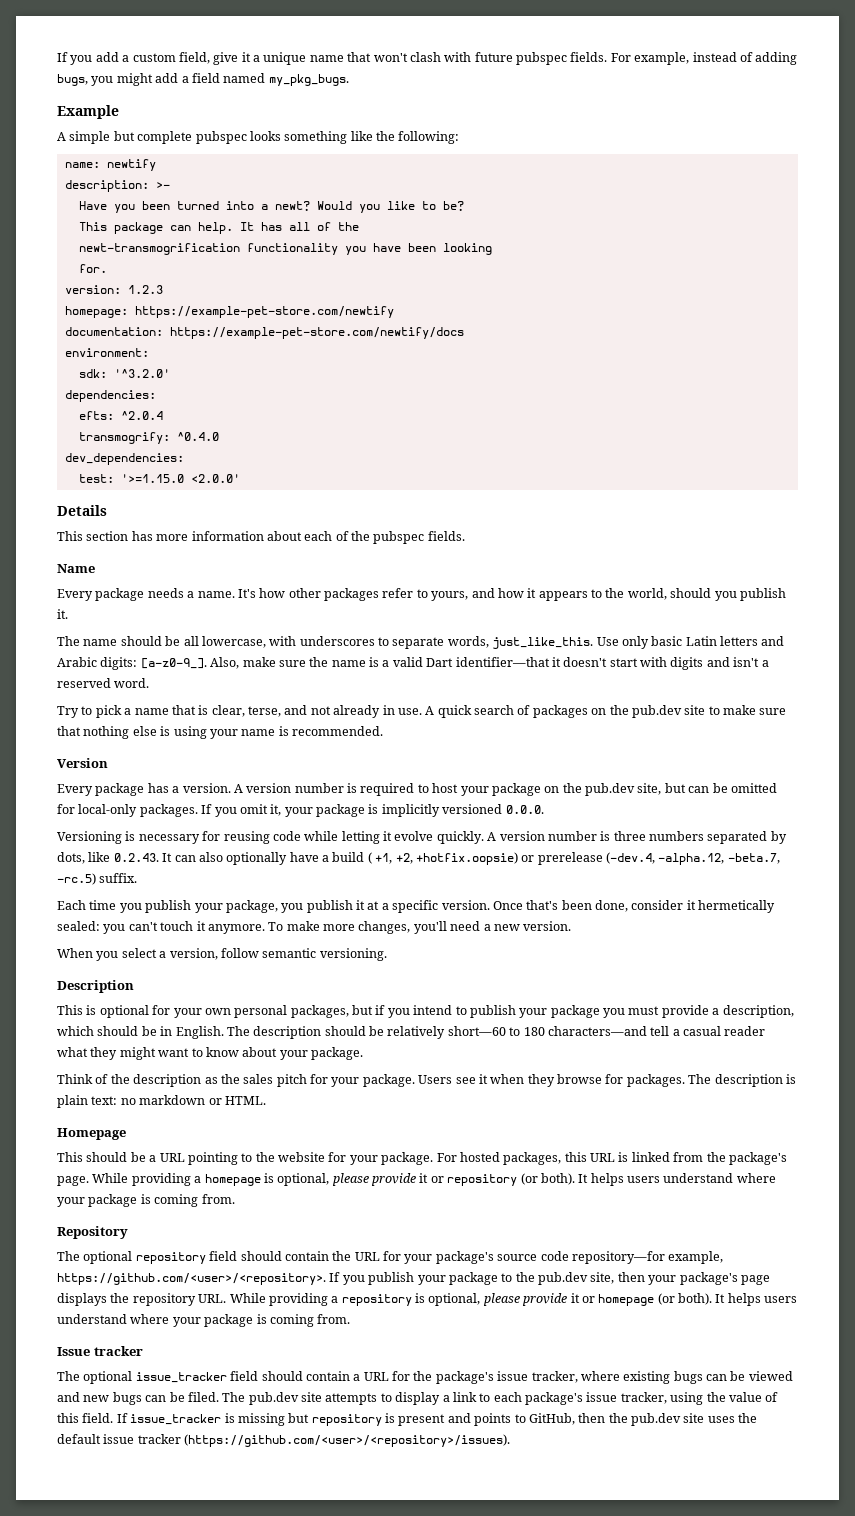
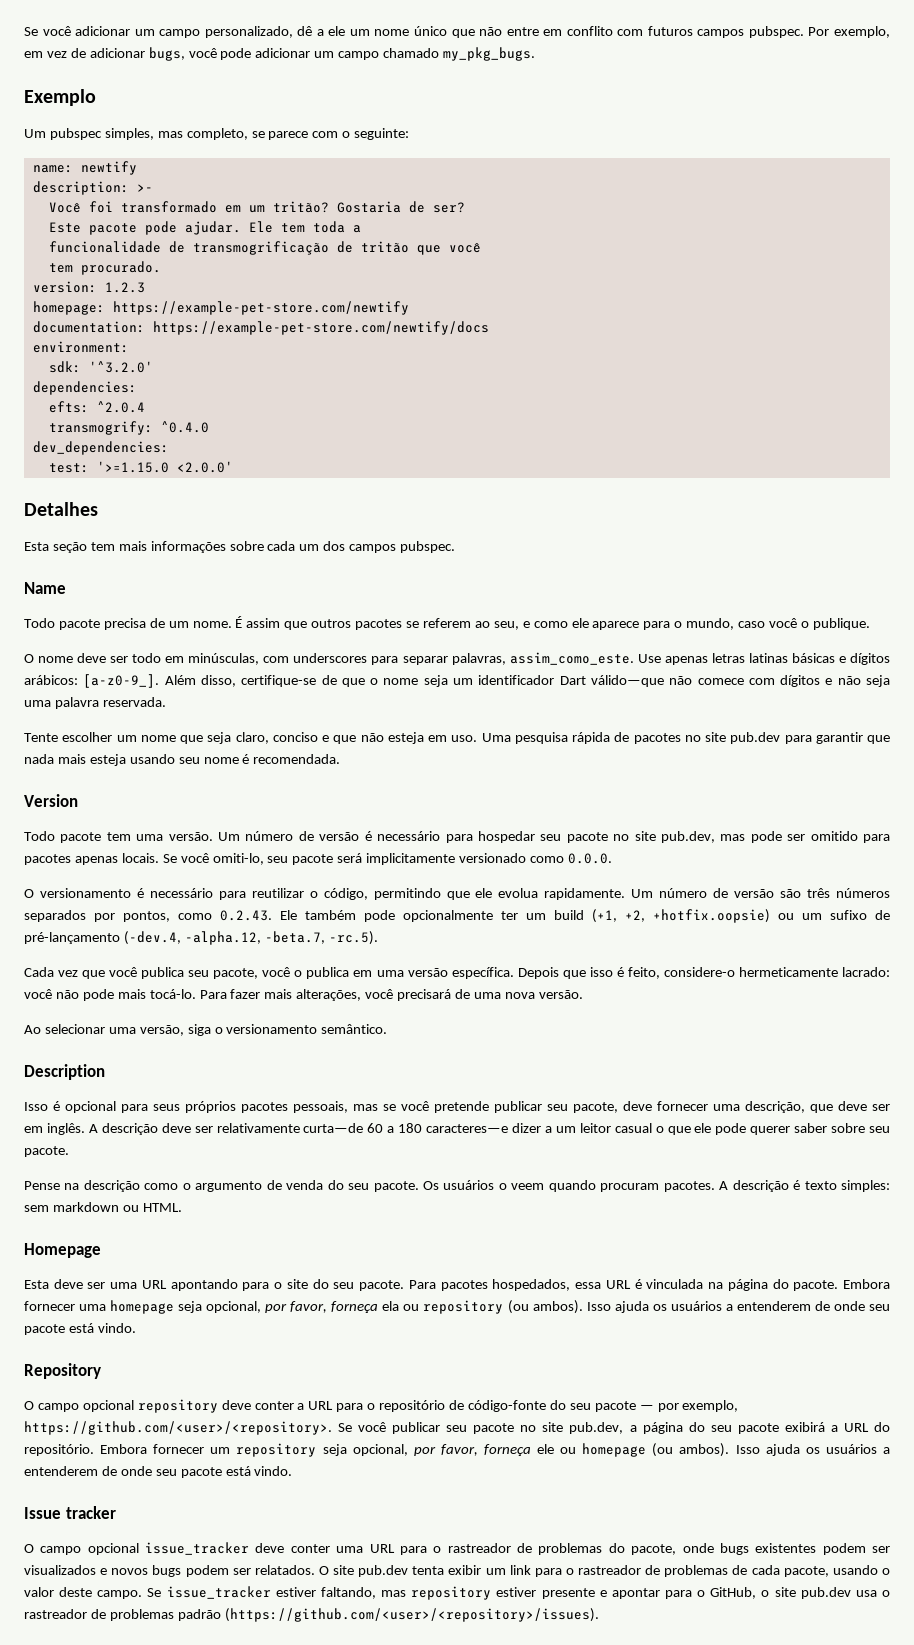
- If you add a custom field, give it a unique name that won't clash with future pubspec fields. For example, instead of adding bugs, you might add a field named my_pkg_bugs.
- Example
- A simple but complete pubspec looks something like the following:
+ Se você adicionar um campo personalizado, dê a ele um nome único que não entre em conflito com futuros campos pubspec. Por exemplo, em vez de adicionar bugs, você pode adicionar um campo chamado my_pkg_bugs.
+ Exemplo
+ Um pubspec simples, mas completo, se parece com o seguinte:
  name: newtify
  description: >-
- Have you been turned into a newt? Would you like to be?
- This package can help. It has all of the
- newt-transmogrification functionality you have been looking
- for.
+ Você foi transformado em um tritão? Gostaria de ser?
+ Este pacote pode ajudar. Ele tem toda a
+ funcionalidade de transmogrificação de tritão que você
+ tem procurado.
- Details
- This section has more information about each of the pubspec fields.
+ Detalhes
+ Esta seção tem mais informações sobre cada um dos campos pubspec.
  Name
- Every package needs a name. It's how other packages refer to yours, and how it appears to the world, should you publish it.
- The name should be all lowercase, with underscores to separate words, just_like_this. Use only basic Latin letters and Arabic digits: [a-z0-9_]. Also, make sure the name is a valid Dart identifier—that it doesn't start with digits and isn't a reserved word.
- Try to pick a name that is clear, terse, and not already in use. A quick search of packages on the pub.dev site to make sure that nothing else is using your name is recommended.
+ Todo pacote precisa de um nome. É assim que outros pacotes se referem ao seu, e como ele aparece para o mundo, caso você o publique.
+ O nome deve ser todo em minúsculas, com underscores para separar palavras, assim_como_este. Use apenas letras latinas básicas e dígitos arábicos: [a-z0-9_]. Além disso, certifique-se de que o nome seja um identificador Dart válido—que não comece com dígitos e não seja uma palavra reservada.
+ Tente escolher um nome que seja claro, conciso e que não esteja em uso. Uma pesquisa rápida de pacotes no site pub.dev para garantir que nada mais esteja usando seu nome é recomendada.
  Version
- Every package has a version. A version number is required to host your package on the pub.dev site, but can be omitted for local-only packages. If you omit it, your package is implicitly versioned 0.0.0.
- Versioning is necessary for reusing code while letting it evolve quickly. A version number is three numbers separated by dots, like 0.2.43. It can also optionally have a build ( +1, +2, +hotfix.oopsie) or prerelease (-dev.4, -alpha.12, -beta.7, -rc.5) suffix.
- Each time you publish your package, you publish it at a specific version. Once that's been done, consider it hermetically sealed: you can't touch it anymore. To make more changes, you'll need a new version.
- When you select a version, follow semantic versioning.
+ Todo pacote tem uma versão. Um número de versão é necessário para hospedar seu pacote no site pub.dev, mas pode ser omitido para pacotes apenas locais. Se você omiti-lo, seu pacote será implicitamente versionado como 0.0.0.
+ O versionamento é necessário para reutilizar o código, permitindo que ele evolua rapidamente. Um número de versão são três números separados por pontos, como 0.2.43. Ele também pode opcionalmente ter um build (+1, +2, +hotfix.oopsie) ou um sufixo de pré-lançamento (-dev.4, -alpha.12, -beta.7, -rc.5).
+ Cada vez que você publica seu pacote, você o publica em uma versão específica. Depois que isso é feito, considere-o hermeticamente lacrado: você não pode mais tocá-lo. Para fazer mais alterações, você precisará de uma nova versão.
+ Ao selecionar uma versão, siga o versionamento semântico.
  Description
- This is optional for your own personal packages, but if you intend to publish your package you must provide a description, which should be in English. The description should be relatively short—60 to 180 characters—and tell a casual reader what they might want to know about your package.
- Think of the description as the sales pitch for your package. Users see it when they browse for packages. The description is plain text: no markdown or HTML.
+ Isso é opcional para seus próprios pacotes pessoais, mas se você pretende publicar seu pacote, deve fornecer uma descrição, que deve ser em inglês. A descrição deve ser relativamente curta—de 60 a 180 caracteres—e dizer a um leitor casual o que ele pode querer saber sobre seu pacote.
+ Pense na descrição como o argumento de venda do seu pacote. Os usuários o veem quando procuram pacotes. A descrição é texto simples: sem markdown ou HTML.
  Homepage
- This should be a URL pointing to the website for your package. For hosted packages, this URL is linked from the package's page. While providing a homepage is optional, please provide it or repository (or both). It helps users understand where your package is coming from.
+ Esta deve ser uma URL apontando para o site do seu pacote. Para pacotes hospedados, essa URL é vinculada na página do pacote. Embora fornecer uma homepage seja opcional, por favor, forneça ela ou repository (ou ambos). Isso ajuda os usuários a entenderem de onde seu pacote está vindo.
  Repository
- The optional repository field should contain the URL for your package's source code repository—for example, https://github.com/<user>/<repository>. If you publish your package to the pub.dev site, then your package's page displays the repository URL. While providing a repository is optional, please provide it or homepage (or both). It helps users understand where your package is coming from.
+ O campo opcional repository deve conter a URL para o repositório de código-fonte do seu pacote — por exemplo, https://github.com/<user>/<repository>. Se você publicar seu pacote no site pub.dev, a página do seu pacote exibirá a URL do repositório. Embora fornecer um repository seja opcional, por favor, forneça ele ou homepage (ou ambos). Isso ajuda os usuários a entenderem de onde seu pacote está vindo.
  Issue tracker
- The optional issue_tracker field should contain a URL for the package's issue tracker, where existing bugs can be viewed and new bugs can be filed. The pub.dev site attempts to display a link to each package's issue tracker, using the value of this field. If issue_tracker is missing but repository is present and points to GitHub, then the pub.dev site uses the default issue tracker (https://github.com/<user>/<repository>/issues).
+ O campo opcional issue_tracker deve conter uma URL para o rastreador de problemas do pacote, onde bugs existentes podem ser visualizados e novos bugs podem ser relatados. O site pub.dev tenta exibir um link para o rastreador de problemas de cada pacote, usando o valor deste campo. Se issue_tracker estiver faltando, mas repository estiver presente e apontar para o GitHub, o site pub.dev usa o rastreador de problemas padrão (https://github.com/<user>/<repository>/issues).

